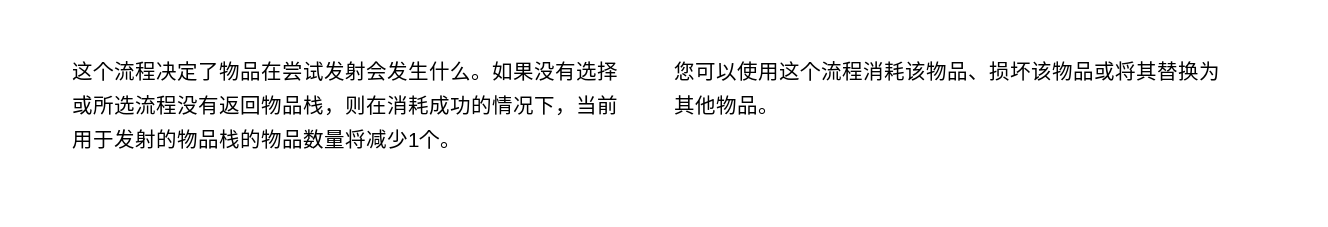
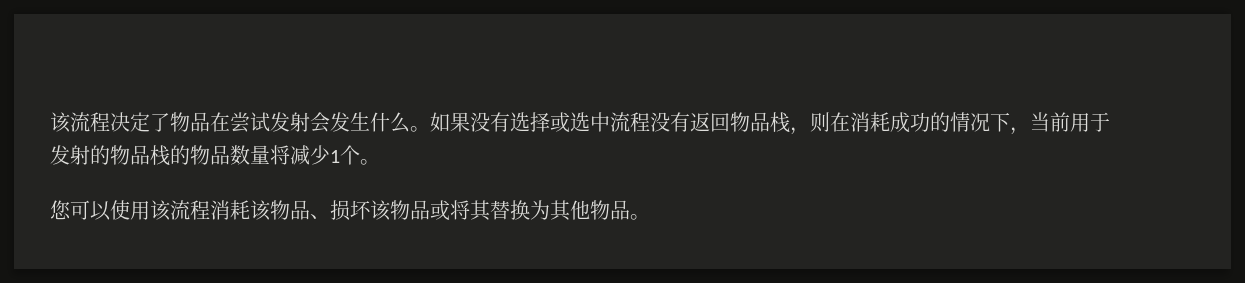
- 这个流程决定了物品在尝试发射会发生什么。
+ 该流程决定了物品在尝试发射会发生什么。
- 如果没有选择或所选流程没有返回物品栈，则在消耗成功的情况下，当前用于发射的物品栈的物品数量将减少1个。
+ 如果没有选择或选中流程没有返回物品栈，则在消耗成功的情况下，当前用于发射的物品栈的物品数量将减少1个。
- 您可以使用这个流程消耗该物品、损坏该物品或将其替换为其他物品。
+ 您可以使用该流程消耗该物品、损坏该物品或将其替换为其他物品。

